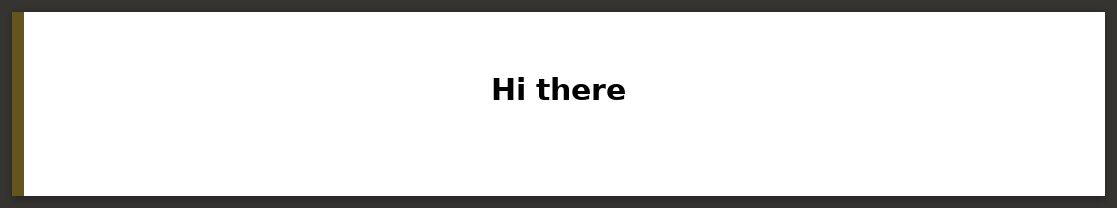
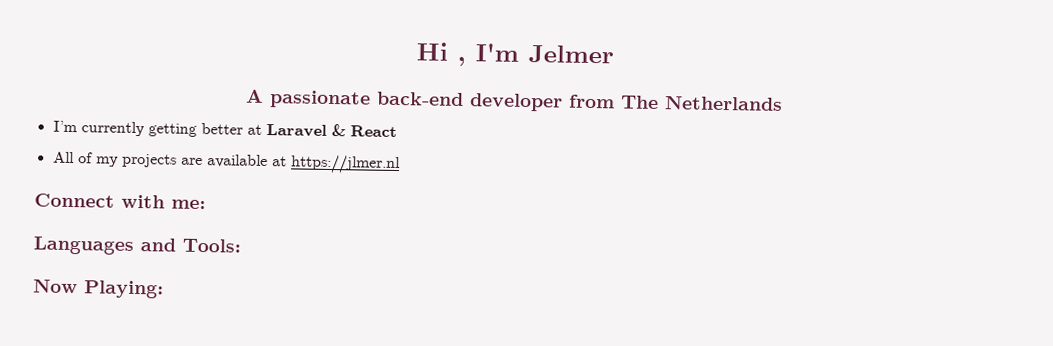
- Hi there
+ Hi , I'm Jelmer
+ A passionate back-end developer from The Netherlands
+ I’m currently getting better at Laravel & React
+ All of my projects are available at https://jlmer.nl
+ Connect with me:
+ Languages and Tools:
+ Now Playing:

